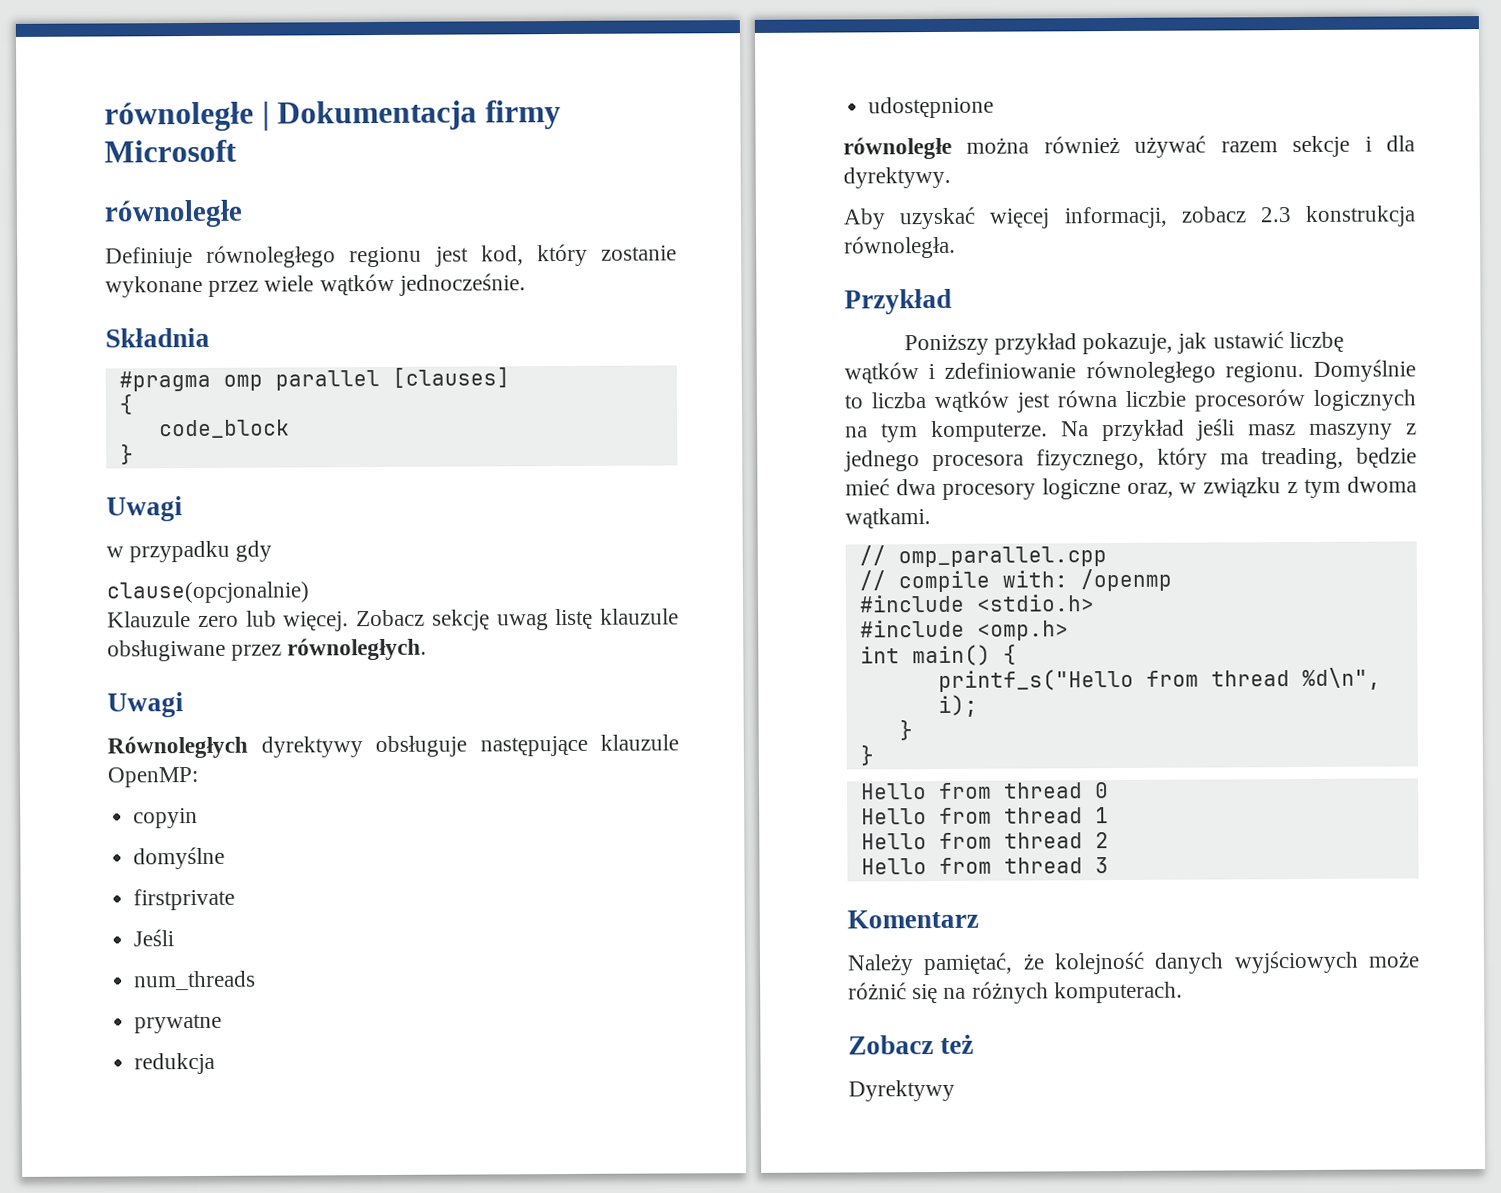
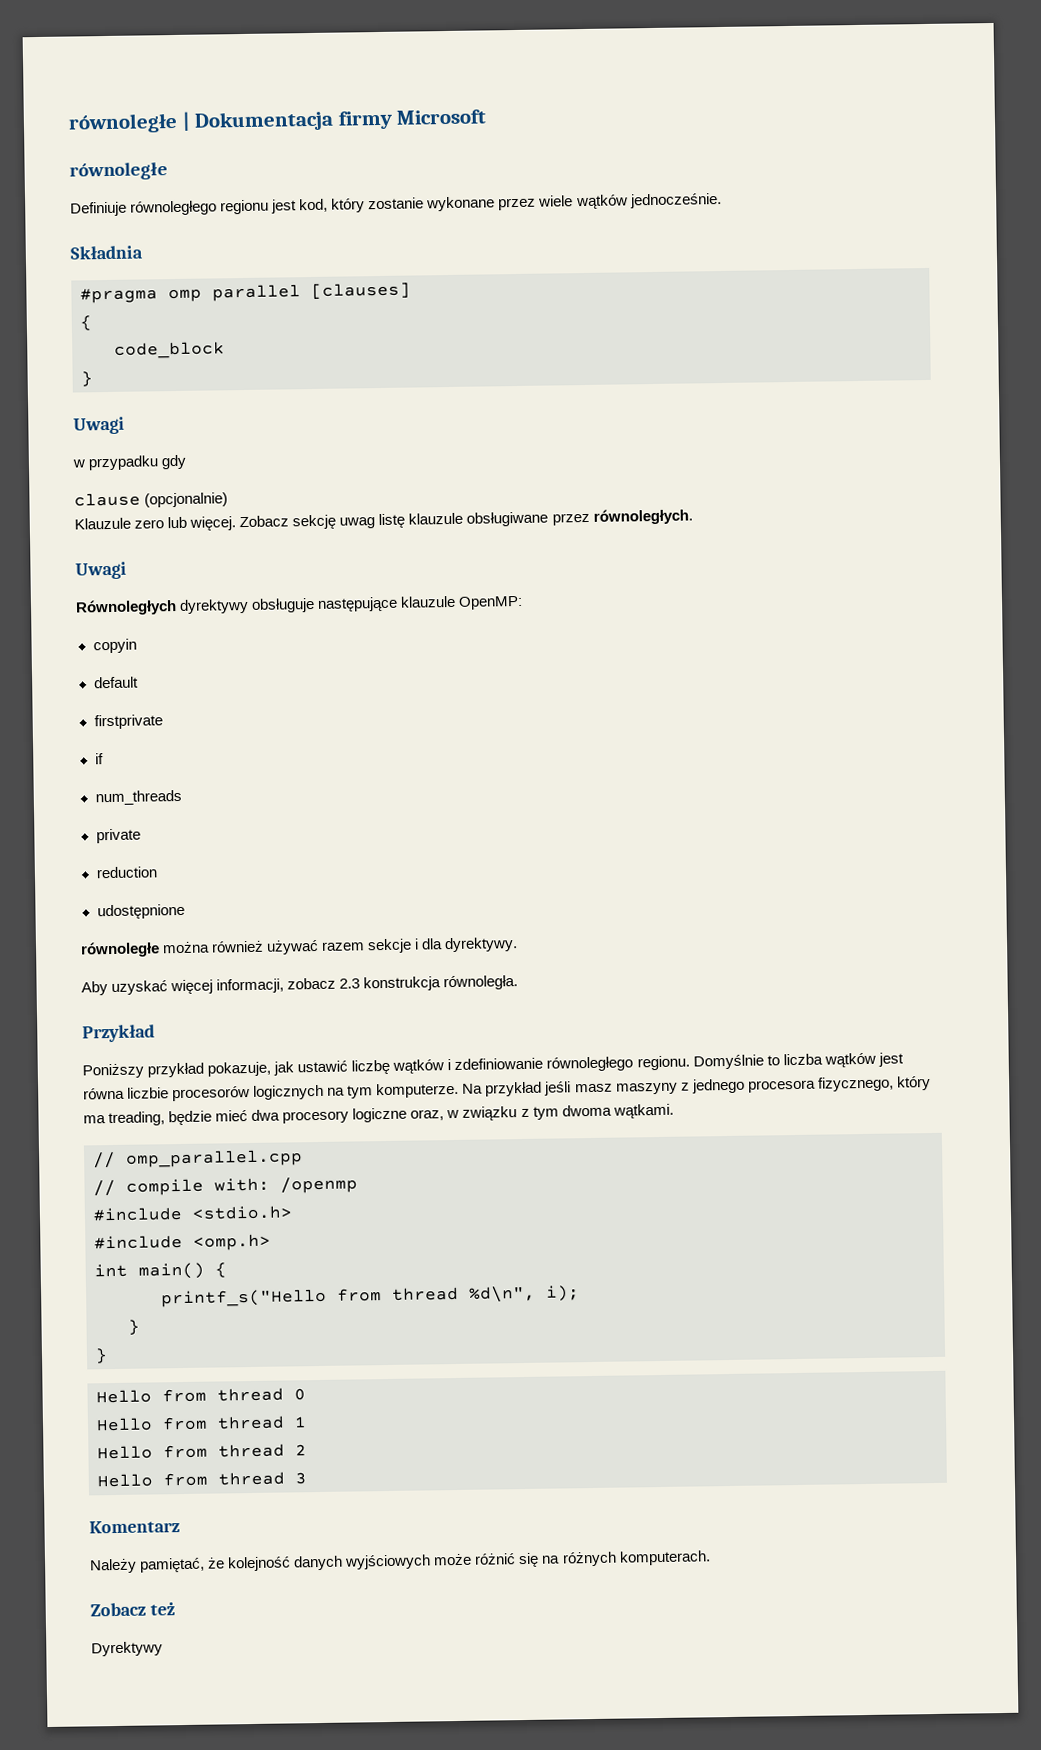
- clause(opcjonalnie)
+ clause (opcjonalnie)
- domyślne
+ default
- Jeśli
+ if
- prywatne
- redukcja
+ private
+ reduction

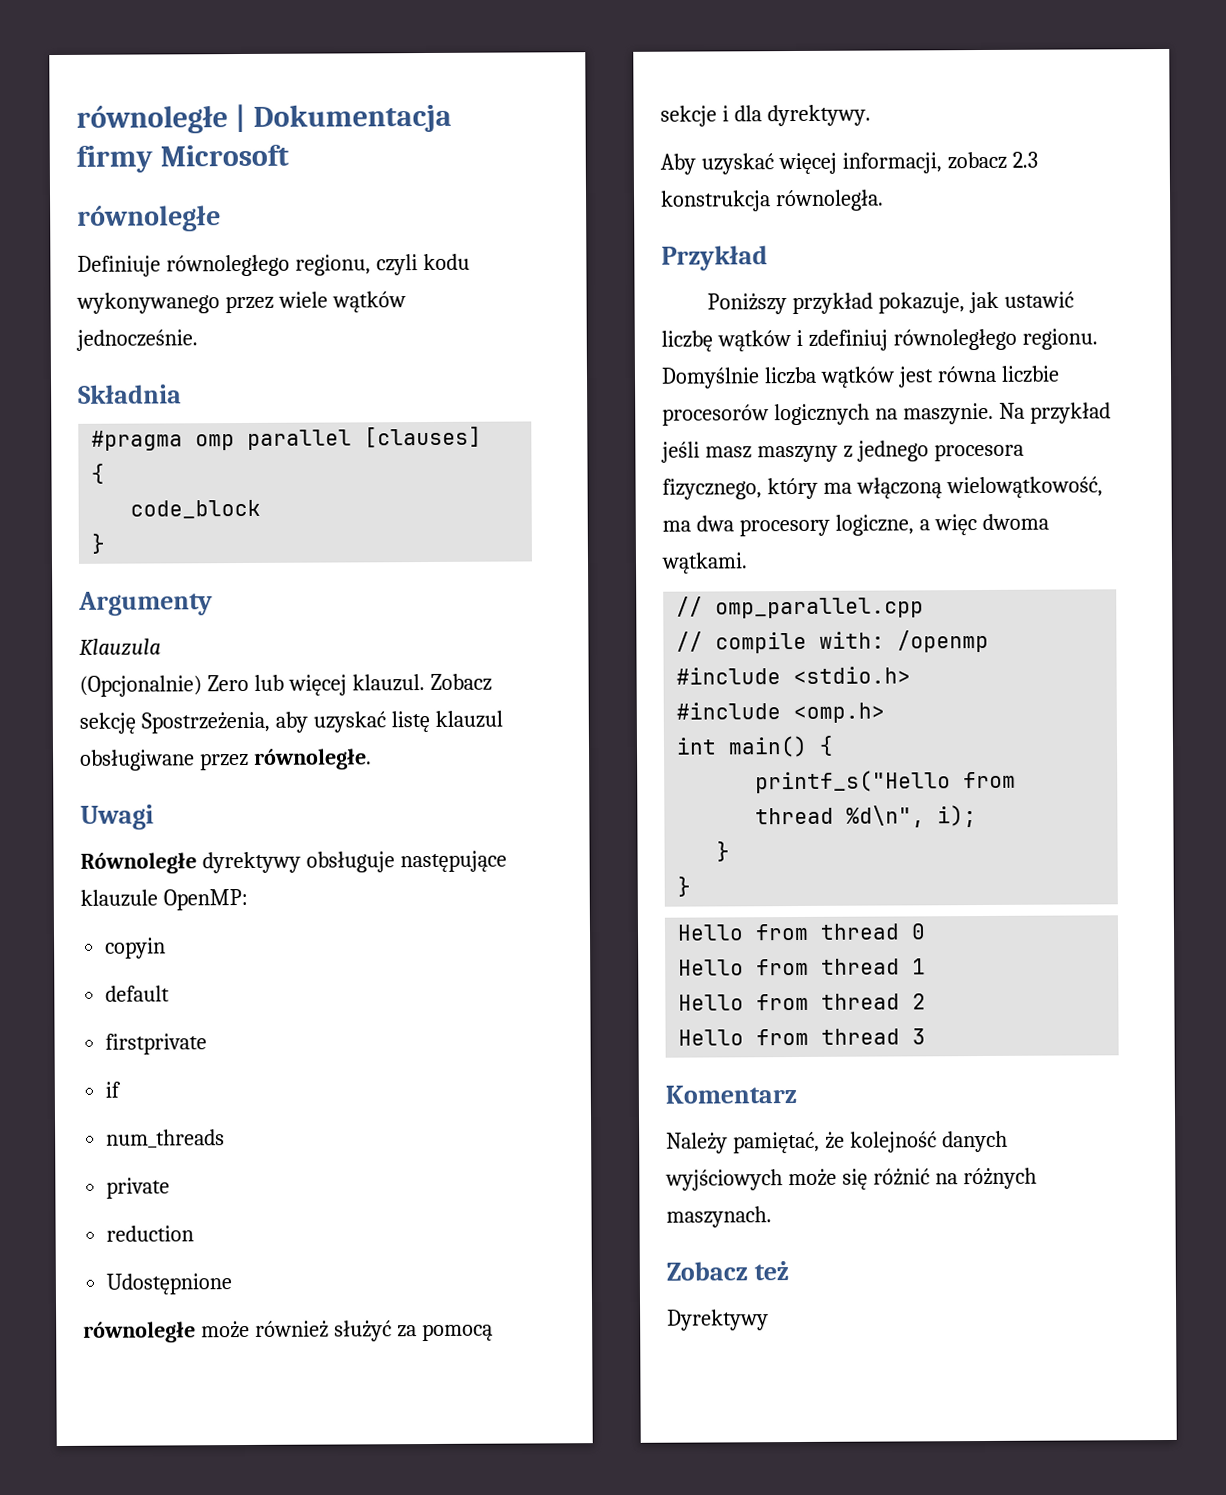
- Definiuje równoległego regionu jest kod, który zostanie wykonane przez wiele wątków jednocześnie.
+ Definiuje równoległego regionu, czyli kodu wykonywanego przez wiele wątków jednocześnie.
  code_block
  }
+ Argumenty
+ Klauzula
+ (Opcjonalnie) Zero lub więcej klauzul. Zobacz sekcję Spostrzeżenia, aby uzyskać listę klauzul obsługiwane przez równoległe.
  Uwagi
- w przypadku gdy
- clause (opcjonalnie)
- Klauzule zero lub więcej. Zobacz sekcję uwag listę klauzule obsługiwane przez równoległych.
- Uwagi
- Równoległych dyrektywy obsługuje następujące klauzule OpenMP:
+ Równoległe dyrektywy obsługuje następujące klauzule OpenMP:
- udostępnione
- równoległe można również używać razem sekcje i dla dyrektywy.
+ Udostępnione
+ równoległe może również służyć za pomocą sekcje i dla dyrektywy.
- Poniższy przykład pokazuje, jak ustawić liczbę wątków i zdefiniowanie równoległego regionu.
+ Poniższy przykład pokazuje, jak ustawić liczbę wątków i zdefiniuj równoległego regionu.
- Domyślnie to liczba wątków jest równa liczbie procesorów logicznych na tym komputerze.
+ Domyślnie liczba wątków jest równa liczbie procesorów logicznych na maszynie.
- Na przykład jeśli masz maszyny z jednego procesora fizycznego, który ma treading, będzie mieć dwa procesory logiczne oraz, w związku z tym dwoma wątkami.
+ Na przykład jeśli masz maszyny z jednego procesora fizycznego, który ma włączoną wielowątkowość, ma dwa procesory logiczne, a więc dwoma wątkami.
- Należy pamiętać, że kolejność danych wyjściowych może różnić się na różnych komputerach.
+ Należy pamiętać, że kolejność danych wyjściowych może się różnić na różnych maszynach.

